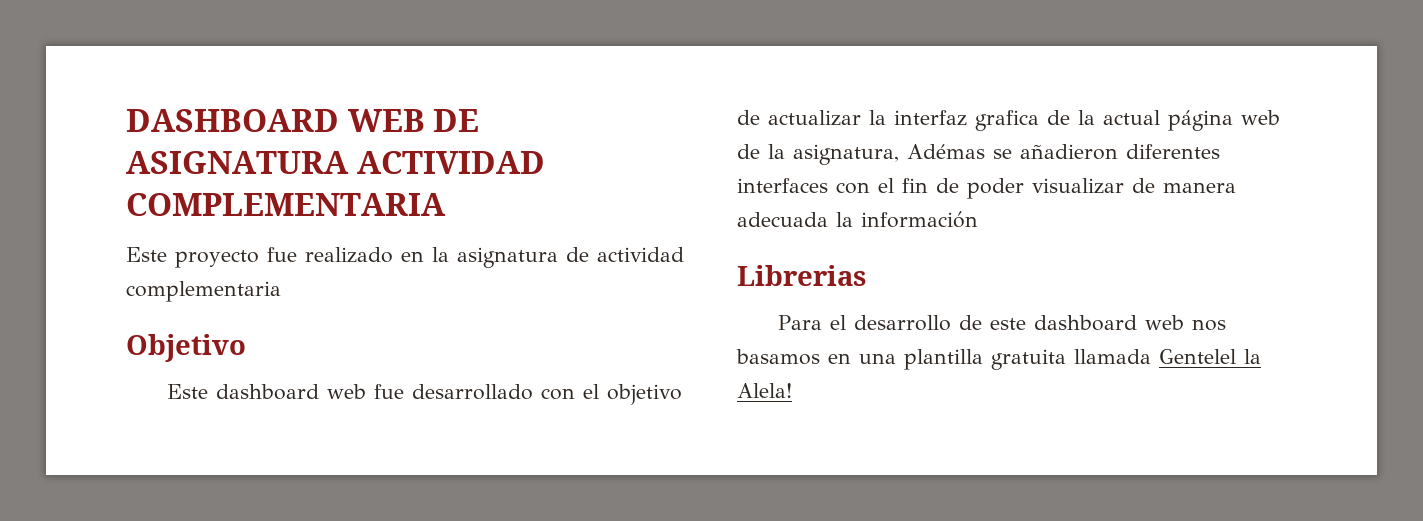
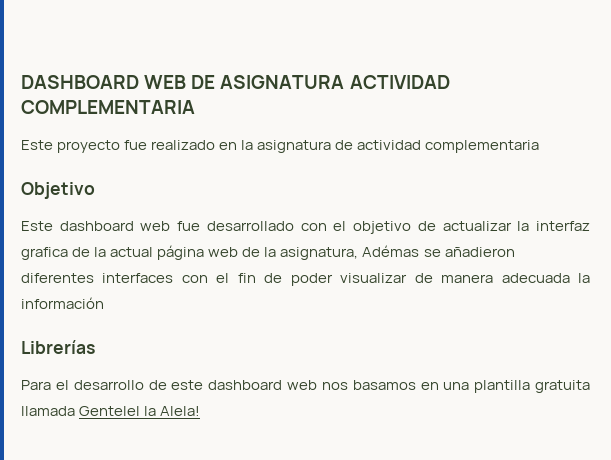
- Librerias
+ Librerías

